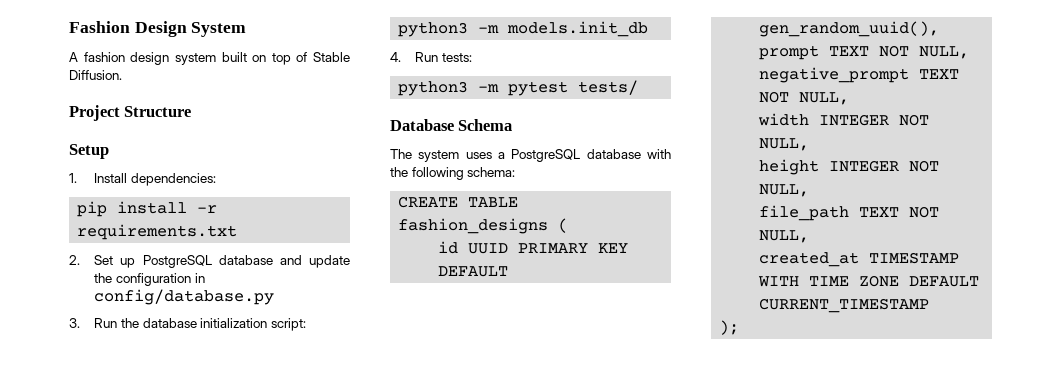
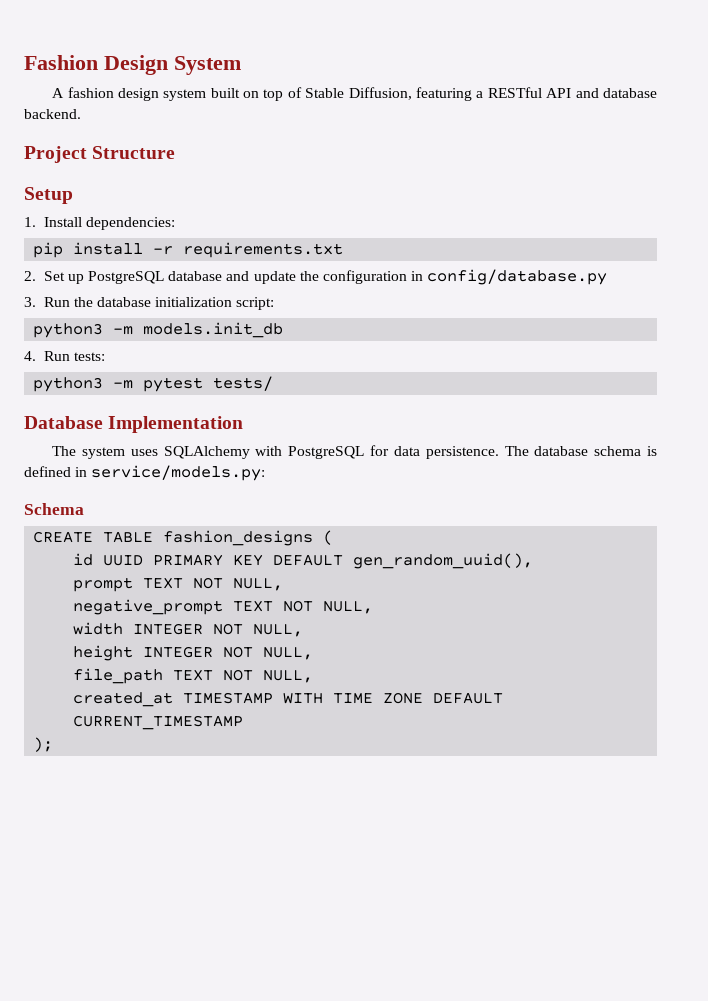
- A fashion design system built on top of Stable Diffusion.
+ A fashion design system built on top of Stable Diffusion, featuring a RESTful API and database backend.
- Database Schema
+ Database Implementation
- The system uses a PostgreSQL database with the following schema:
+ The system uses SQLAlchemy with PostgreSQL for data persistence. The database schema is defined in service/models.py:
+ Schema

